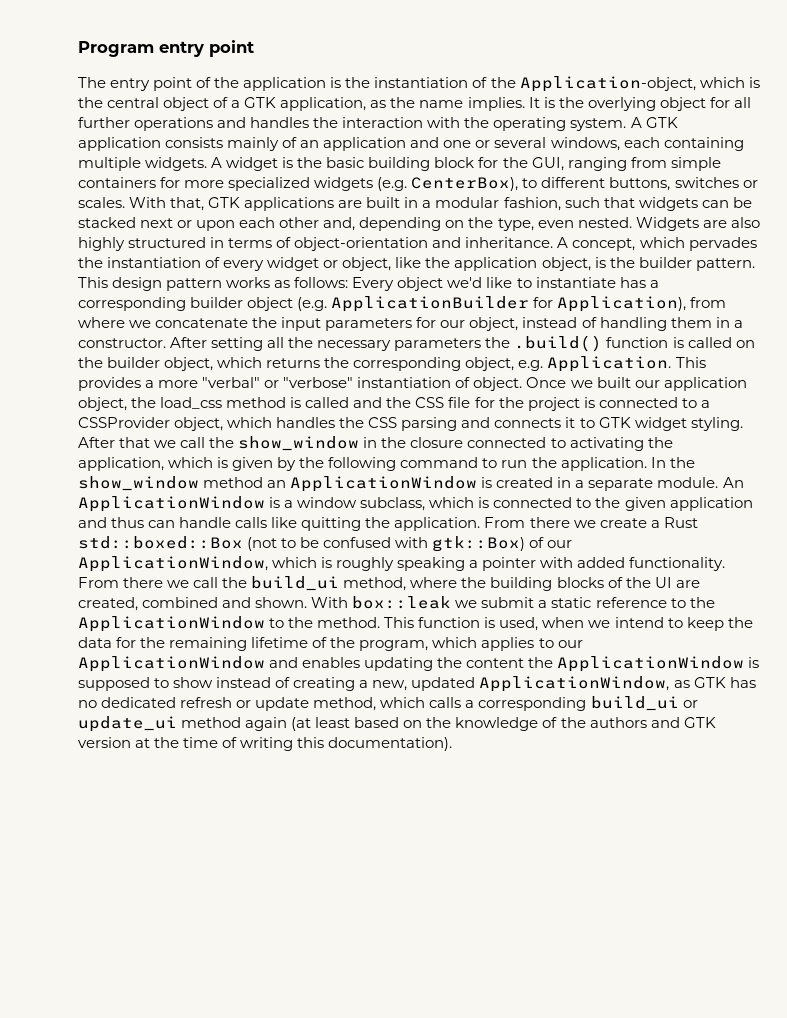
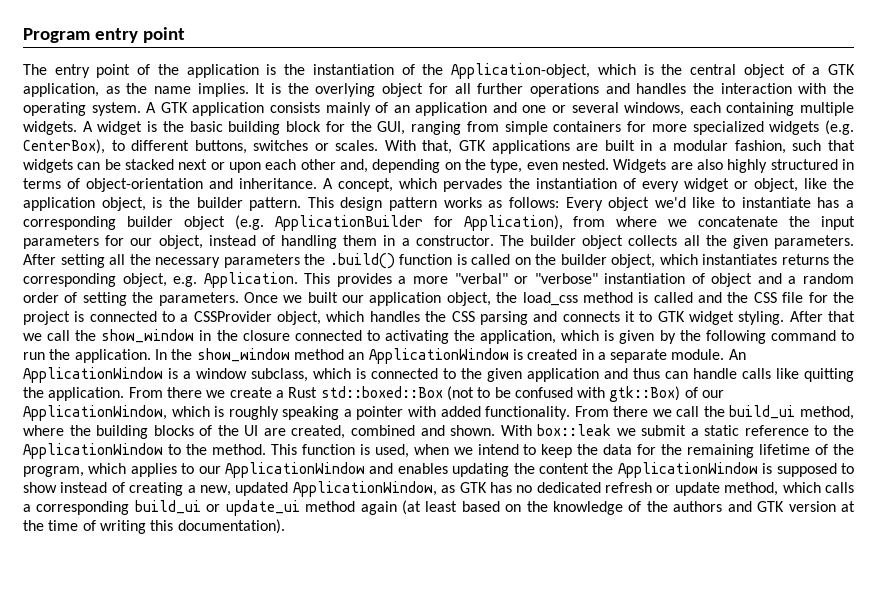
+ The builder object collects all the given parameters.
- After setting all the necessary parameters the .build() function is called on the builder object, which returns the corresponding object, e.g. Application.
+ After setting all the necessary parameters the .build() function is called on the builder object, which instantiates returns the corresponding object, e.g. Application.
- This provides a more "verbal" or "verbose" instantiation of object.
+ This provides a more "verbal" or "verbose" instantiation of object and a random order of setting the parameters.

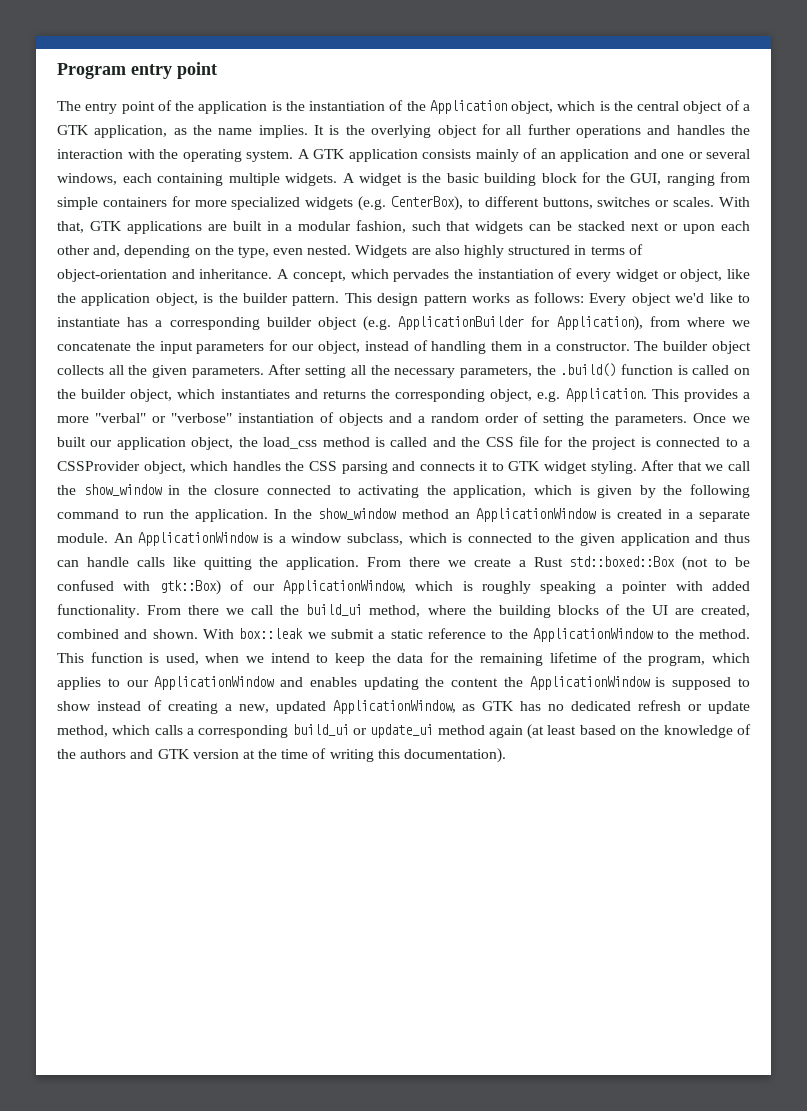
- The entry point of the application is the instantiation of the Application-object, which is the central object of a GTK application, as the name implies.
+ The entry point of the application is the instantiation of the Application object, which is the central object of a GTK application, as the name implies.
- After setting all the necessary parameters the .build() function is called on the builder object, which instantiates returns the corresponding object, e.g. Application.
+ After setting all the necessary parameters, the .build() function is called on the builder object, which instantiates and returns the corresponding object, e.g. Application.
- This provides a more "verbal" or "verbose" instantiation of object and a random order of setting the parameters.
+ This provides a more "verbal" or "verbose" instantiation of objects and a random order of setting the parameters.

